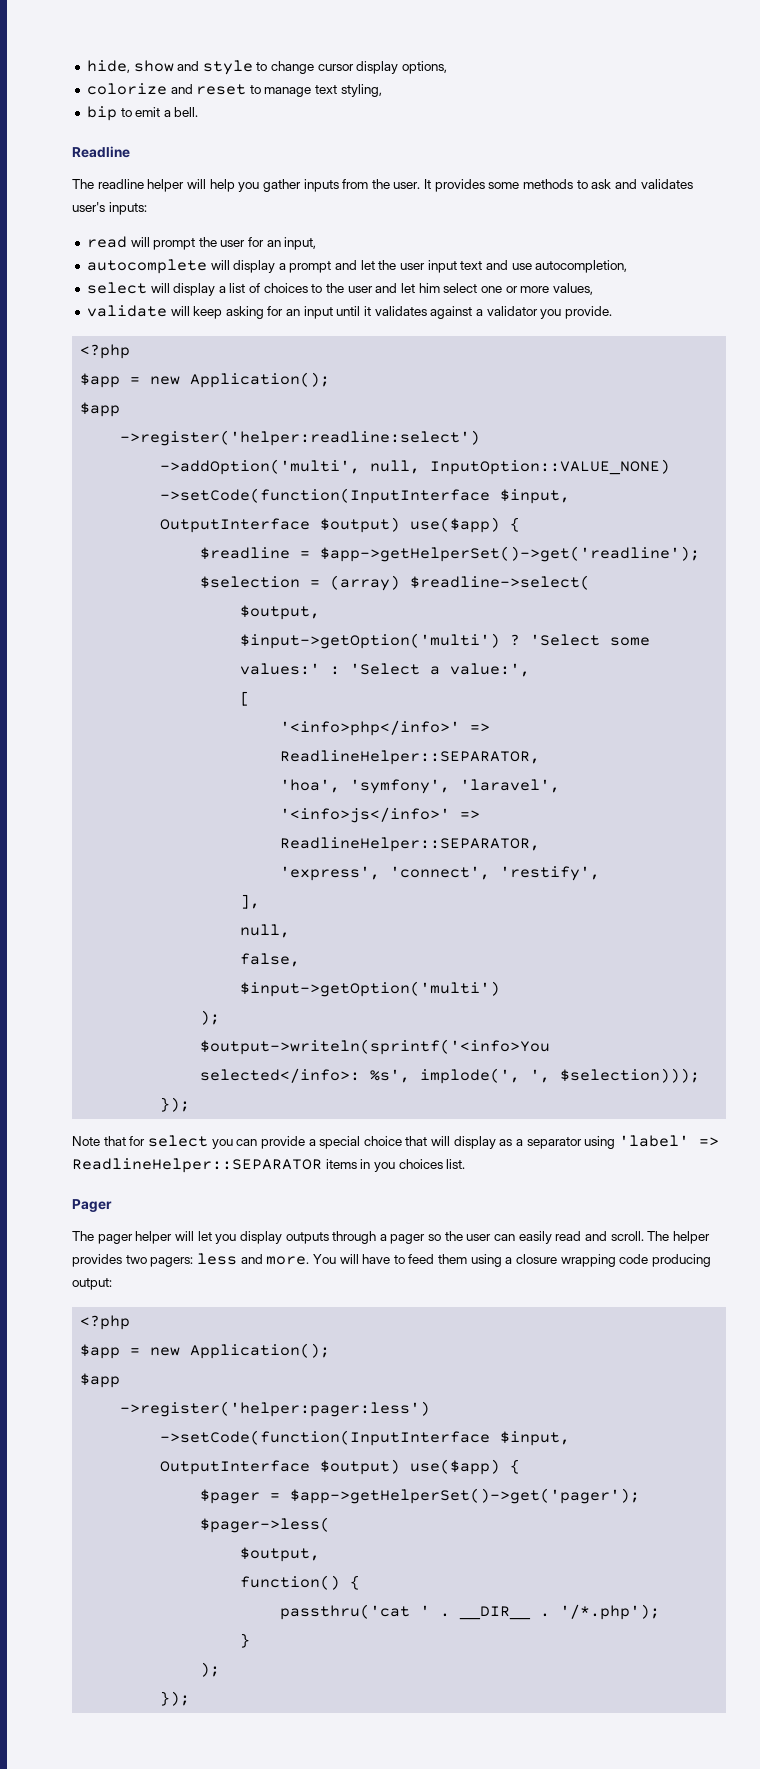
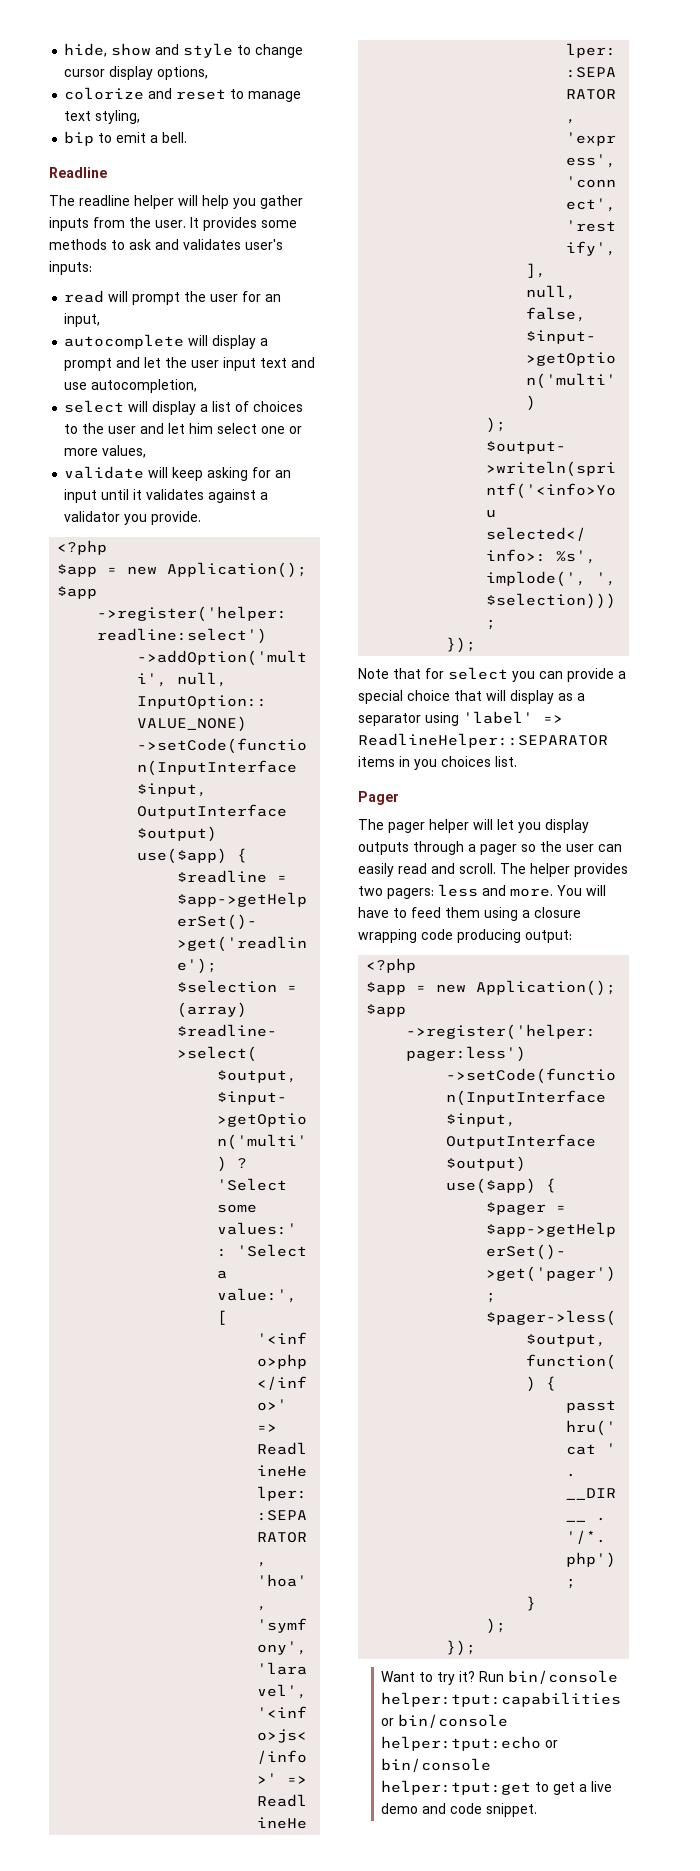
+ Want to try it? Run bin/console helper:tput:capabilities or bin/console helper:tput:echo or bin/console helper:tput:get to get a live demo and code snippet.

